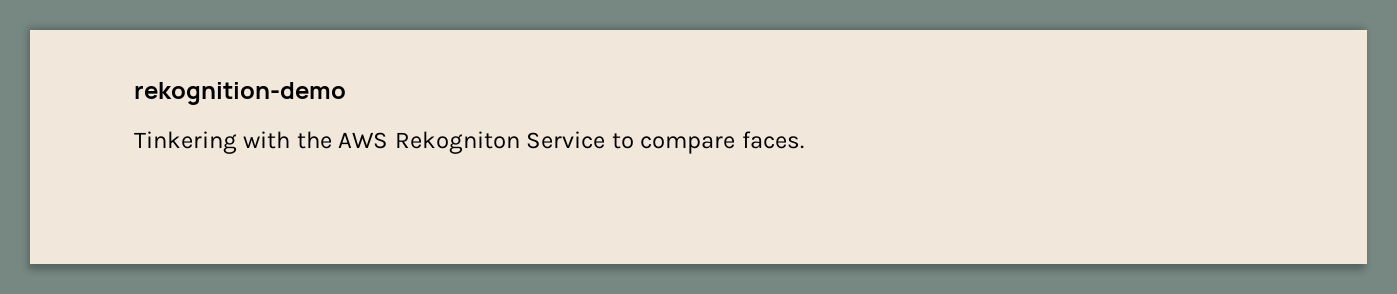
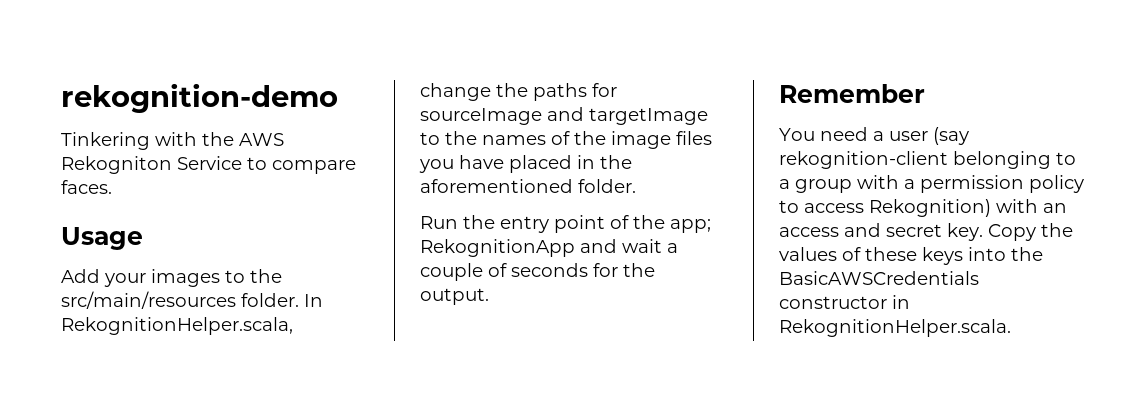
+ Usage
+ Add your images to the src/main/resources folder. In RekognitionHelper.scala, change the paths for sourceImage and targetImage to the names of the image files you have placed in the aforementioned folder.
+ Run the entry point of the app; RekognitionApp and wait a couple of seconds for the output.
+ Remember
+ You need a user (say rekognition-client belonging to a group with a permission policy to access Rekognition) with an access and secret key. Copy the values of these keys into the BasicAWSCredentials constructor in RekognitionHelper.scala.

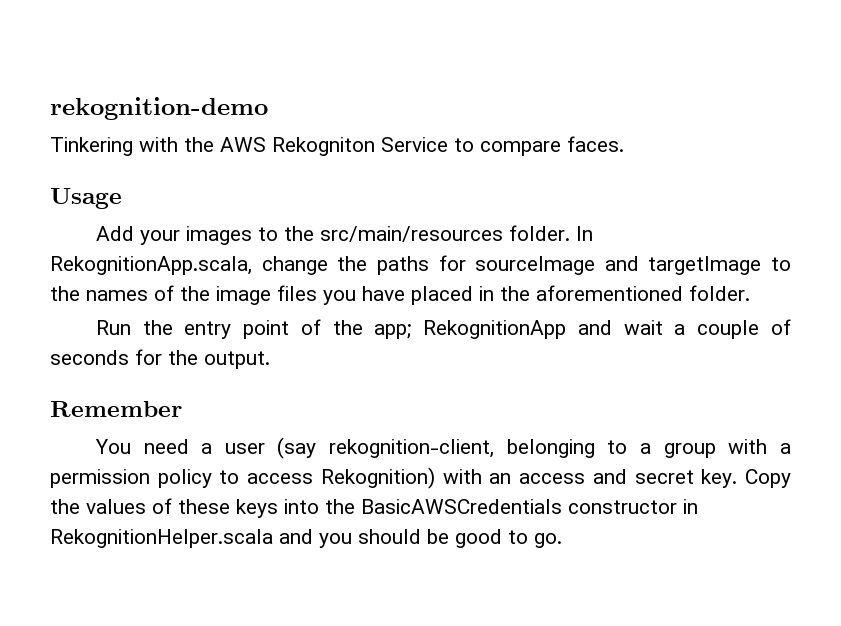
- In RekognitionHelper.scala, change the paths for sourceImage and targetImage to the names of the image files you have placed in the aforementioned folder.
+ In RekognitionApp.scala, change the paths for sourceImage and targetImage to the names of the image files you have placed in the aforementioned folder.
- You need a user (say rekognition-client belonging to a group with a permission policy to access Rekognition) with an access and secret key.
+ You need a user (say rekognition-client, belonging to a group with a permission policy to access Rekognition) with an access and secret key.
- Copy the values of these keys into the BasicAWSCredentials constructor in RekognitionHelper.scala.
+ Copy the values of these keys into the BasicAWSCredentials constructor in RekognitionHelper.scala and you should be good to go.

